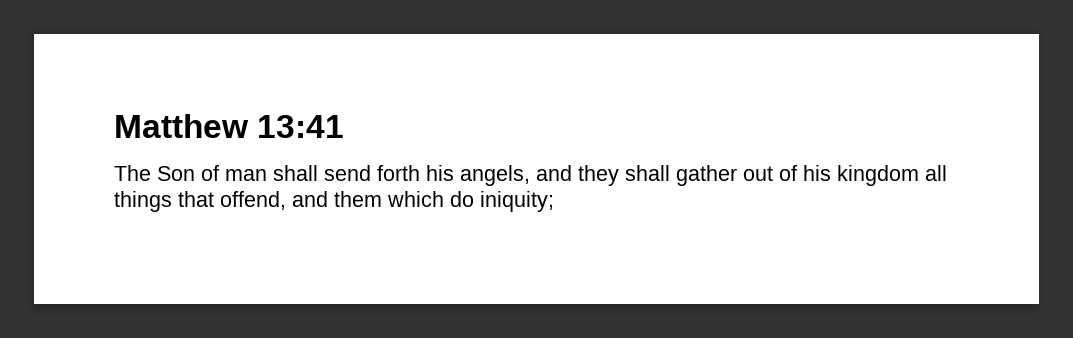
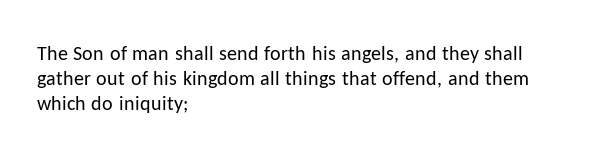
- Matthew 13:41

